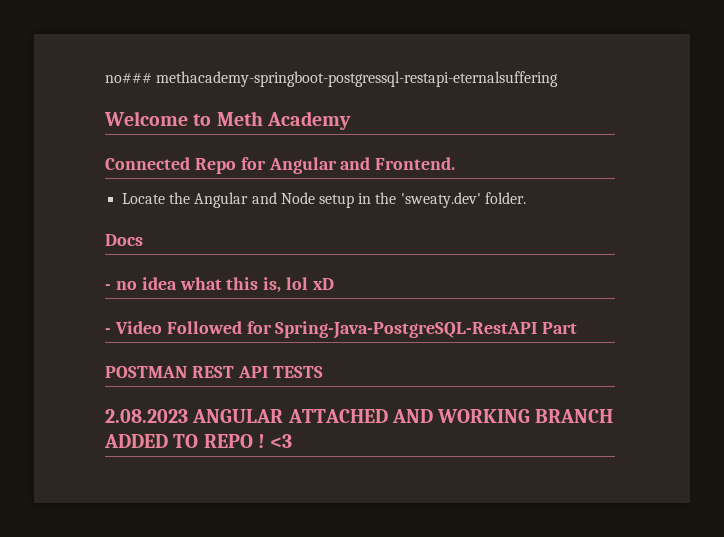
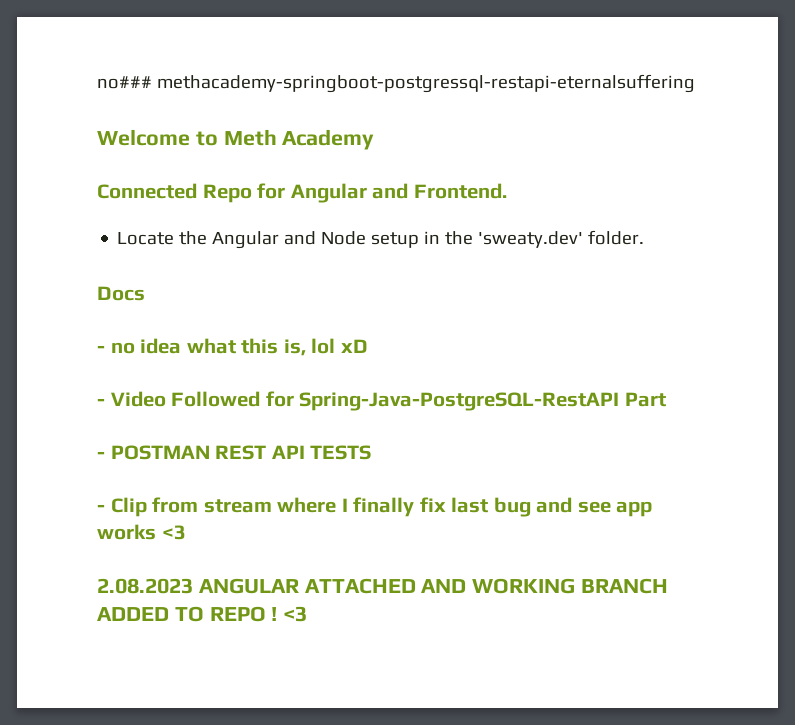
- POSTMAN REST API TESTS
+ - POSTMAN REST API TESTS
+ - Clip from stream where I finally fix last bug and see app works <3

